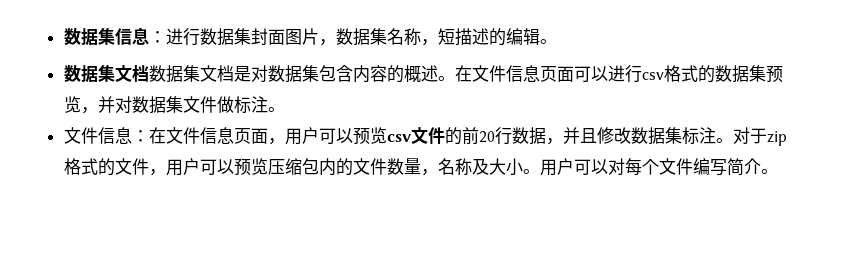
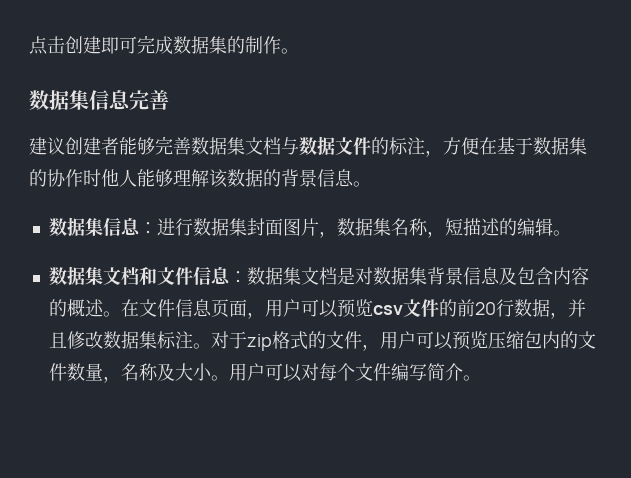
+ 点击创建即可完成数据集的制作。
+ 数据集信息完善
+ 建议创建者能够完善数据集文档与数据文件的标注，方便在基于数据集的协作时他人能够理解该数据的背景信息。
- 数据集文档数据集文档是对数据集包含内容的概述。
+ 数据集文档和文件信息：数据集文档是对数据集背景信息及包含内容的概述。
- 在文件信息页面可以进行csv格式的数据集预览，并对数据集文件做标注。
- 文件信息：在文件信息页面，用户可以预览csv文件的前20行数据，并且修改数据集标注。
+ 在文件信息页面，用户可以预览csv文件的前20行数据，并且修改数据集标注。

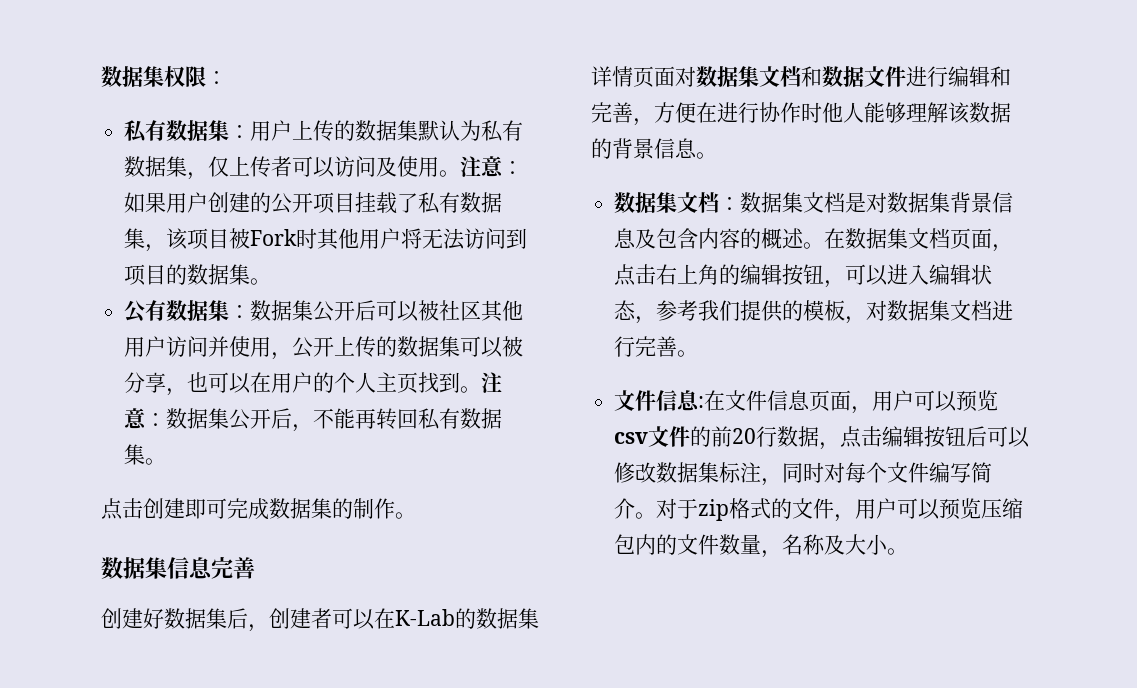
+ 数据集权限：
+ 私有数据集：用户上传的数据集默认为私有数据集，仅上传者可以访问及使用。注意：如果用户创建的公开项目挂载了私有数据集，该项目被Fork时其他用户将无法访问到项目的数据集。
+ 公有数据集：数据集公开后可以被社区其他用户访问并使用，公开上传的数据集可以被分享，也可以在用户的个人主页找到。注意：数据集公开后，不能再转回私有数据集。
- 建议创建者能够完善数据集文档与数据文件的标注，方便在基于数据集的协作时他人能够理解该数据的背景信息。
+ 创建好数据集后，创建者可以在K-Lab的数据集详情页面对数据集文档和数据文件进行编辑和完善，方便在进行协作时他人能够理解该数据的背景信息。
- 数据集信息：进行数据集封面图片，数据集名称，短描述的编辑。
- 数据集文档和文件信息：数据集文档是对数据集背景信息及包含内容的概述。
+ 数据集文档：数据集文档是对数据集背景信息及包含内容的概述。
- 在文件信息页面，用户可以预览csv文件的前20行数据，并且修改数据集标注。
+ 在数据集文档页面，点击右上角的编辑按钮，可以进入编辑状态，参考我们提供的模板，对数据集文档进行完善。
+ 文件信息:在文件信息页面，用户可以预览csv文件的前20行数据，点击编辑按钮后可以修改数据集标注，同时对每个文件编写简介。
- 用户可以对每个文件编写简介。

